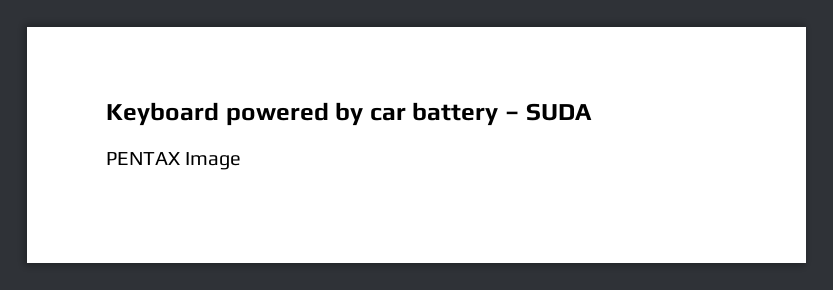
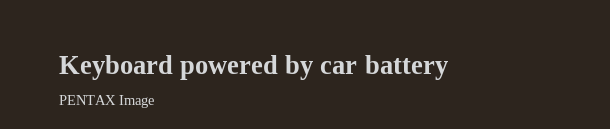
- Keyboard powered by car battery – SUDA
+ Keyboard powered by car battery

